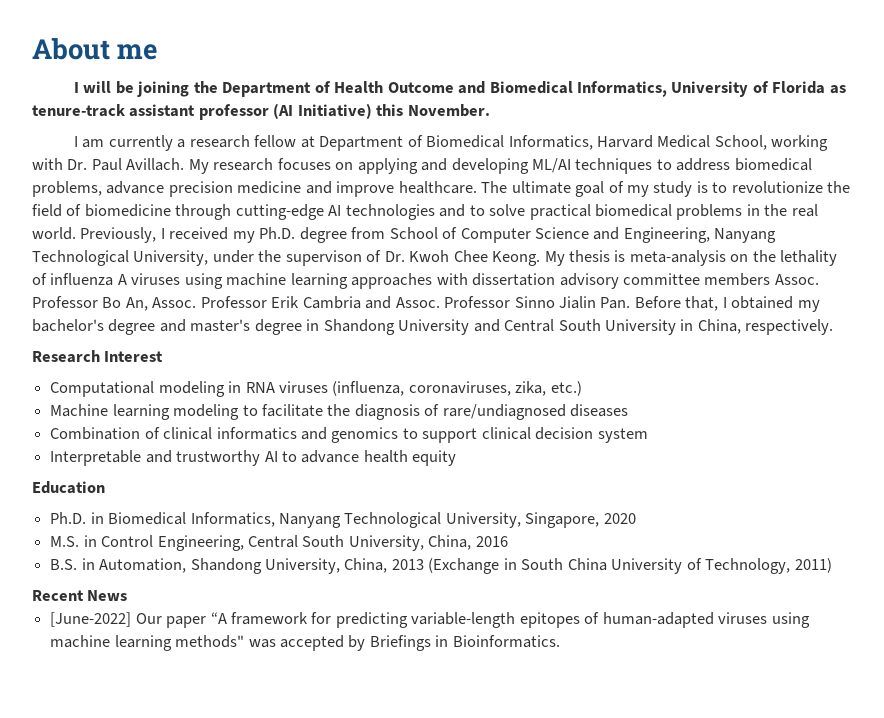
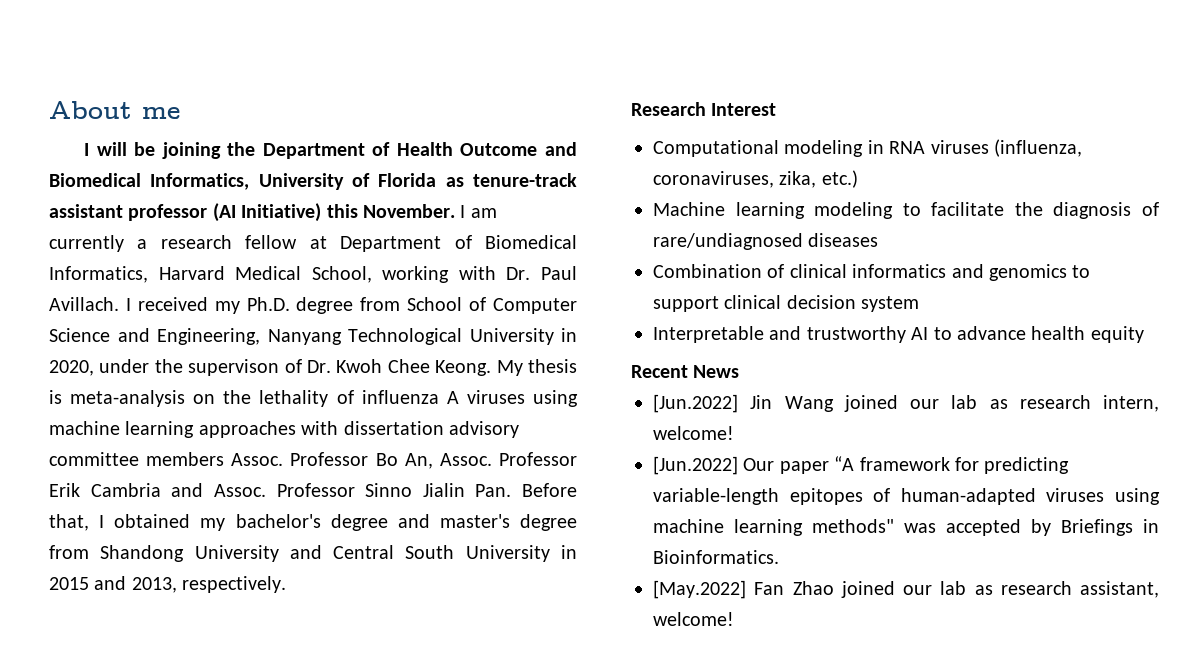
- I will be joining the Department of Health Outcome and Biomedical Informatics, University of Florida as tenure-track assistant professor (AI Initiative) this November.
- I am currently a research fellow at Department of Biomedical Informatics, Harvard Medical School, working with Dr. Paul Avillach.
+ I will be joining the Department of Health Outcome and Biomedical Informatics, University of Florida as tenure-track assistant professor (AI Initiative) this November. I am currently a research fellow at Department of Biomedical Informatics, Harvard Medical School, working with Dr. Paul Avillach.
- My research focuses on applying and developing ML/AI techniques to address biomedical problems, advance precision medicine and improve healthcare. The ultimate goal of my study is to revolutionize the field of biomedicine through cutting-edge AI technologies and to solve practical biomedical problems in the real world. Previously, I received my Ph.D. degree from School of Computer Science and Engineering, Nanyang Technological University, under the supervison of Dr. Kwoh Chee Keong.
+ I received my Ph.D. degree from School of Computer Science and Engineering, Nanyang Technological University in 2020, under the supervison of Dr. Kwoh Chee Keong.
- Professor Sinno Jialin Pan. Before that, I obtained my bachelor's degree and master's degree in Shandong University and Central South University in China, respectively.
+ Professor Sinno Jialin Pan. Before that, I obtained my bachelor's degree and master's degree from Shandong University and Central South University in 2015 and 2013, respectively.
- Education
- Ph.D. in Biomedical Informatics, Nanyang Technological University, Singapore, 2020
- M.S. in Control Engineering, Central South University, China, 2016
- B.S. in Automation, Shandong University, China, 2013 (Exchange in South China University of Technology, 2011)
  Recent News
- [June-2022] Our paper “A framework for predicting variable-length epitopes of human-adapted viruses using machine learning methods" was accepted by Briefings in Bioinformatics.
+ [Jun.2022] Jin Wang joined our lab as research intern, welcome!
+ [Jun.2022] Our paper “A framework for predicting variable-length epitopes of human-adapted viruses using machine learning methods" was accepted by Briefings in Bioinformatics.
+ [May.2022] Fan Zhao joined our lab as research assistant, welcome!

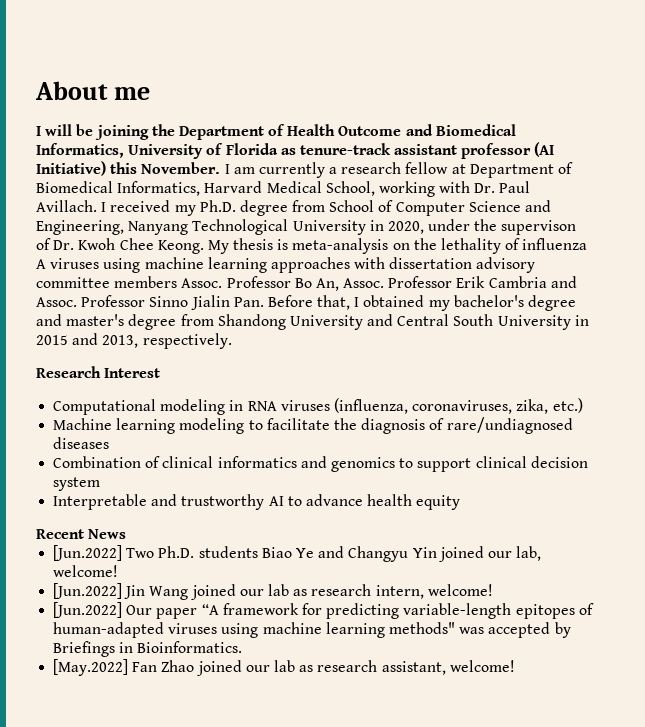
+ [Jun.2022] Two Ph.D. students Biao Ye and Changyu Yin joined our lab, welcome!

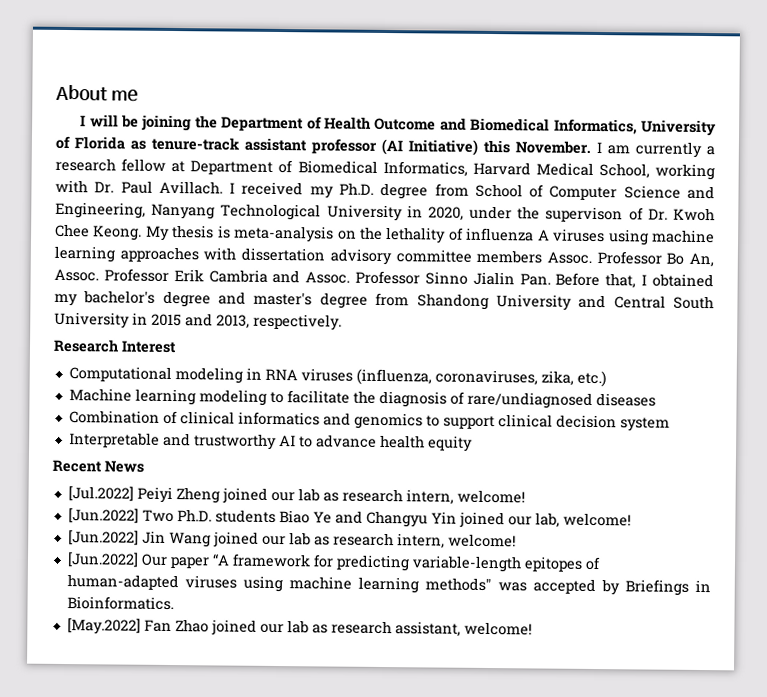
+ [Jul.2022] Peiyi Zheng joined our lab as research intern, welcome!

